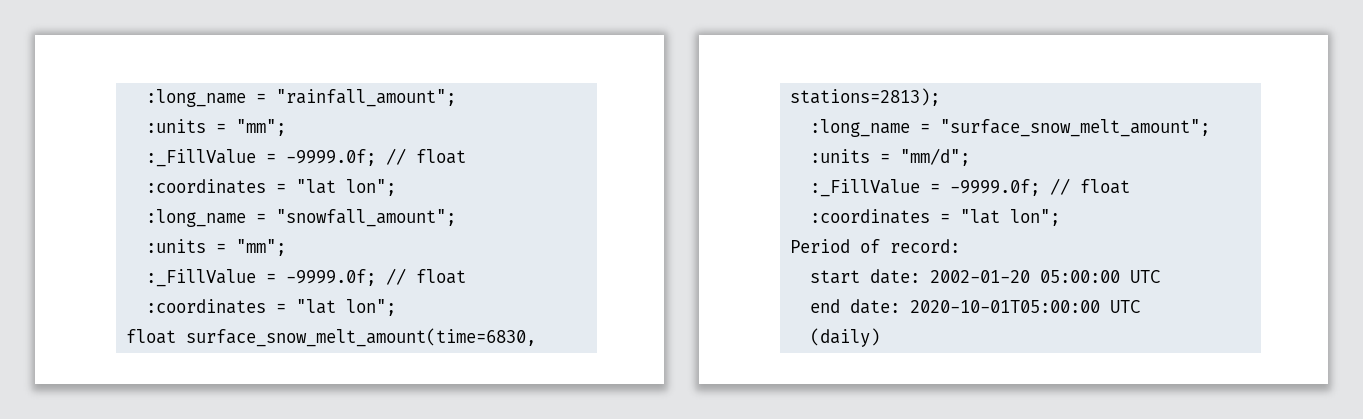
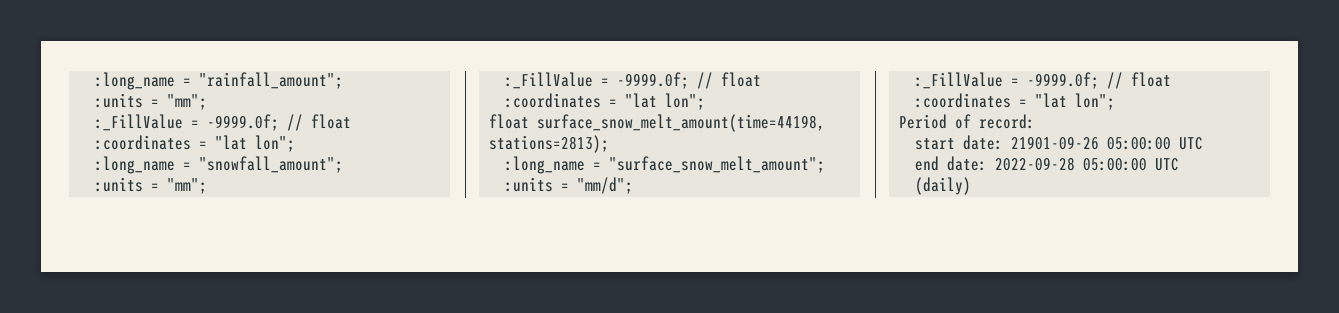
- float surface_snow_melt_amount(time=6830, stations=2813);
+ float surface_snow_melt_amount(time=44198, stations=2813);
- start date: 2002-01-20 05:00:00 UTC
+ start date: 21901-09-26 05:00:00 UTC
- end date: 2020-10-01T05:00:00 UTC
+ end date: 2022-09-28 05:00:00 UTC

